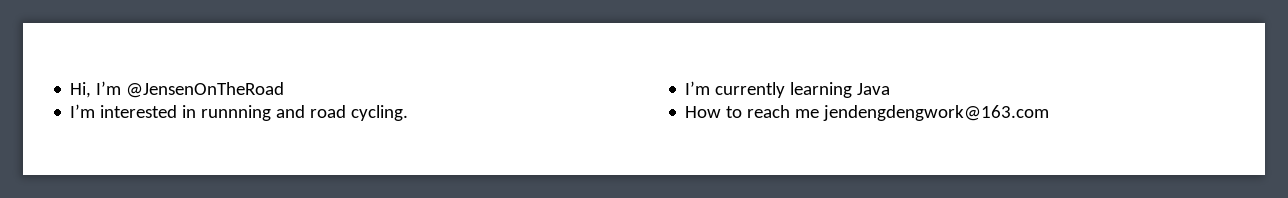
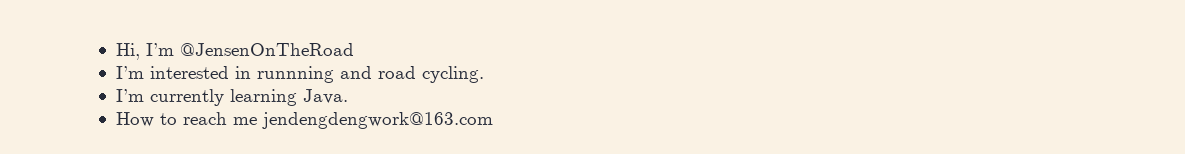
- I’m currently learning Java
+ I’m currently learning Java.

